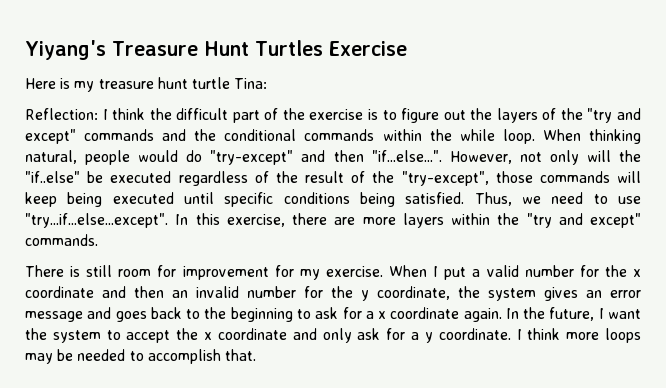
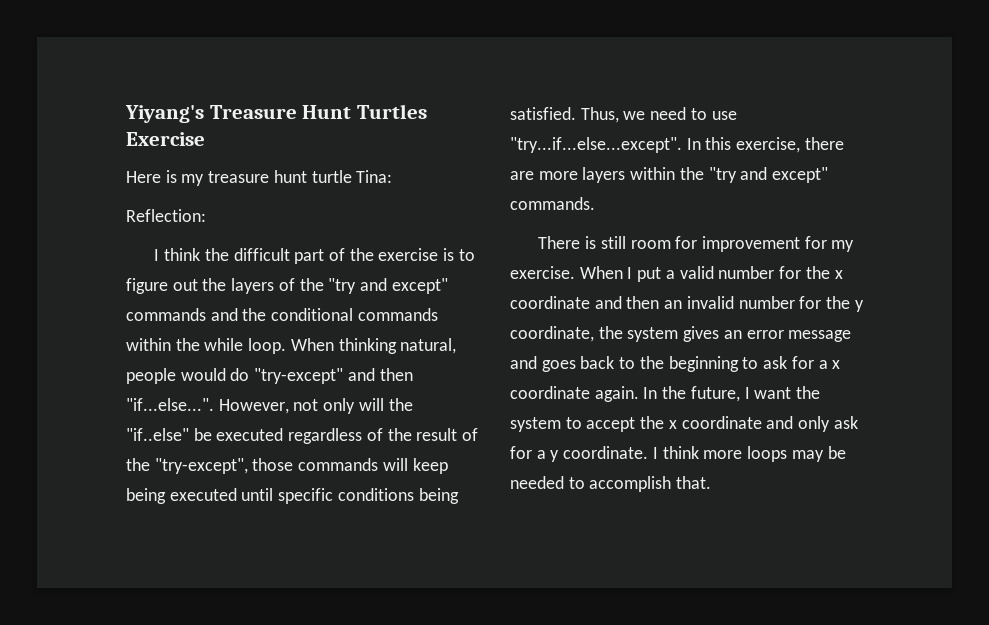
- Reflection: I think the difficult part of the exercise is to figure out the layers of the "try and except" commands and the conditional commands within the while loop.
+ Reflection:
+ I think the difficult part of the exercise is to figure out the layers of the "try and except" commands and the conditional commands within the while loop.

